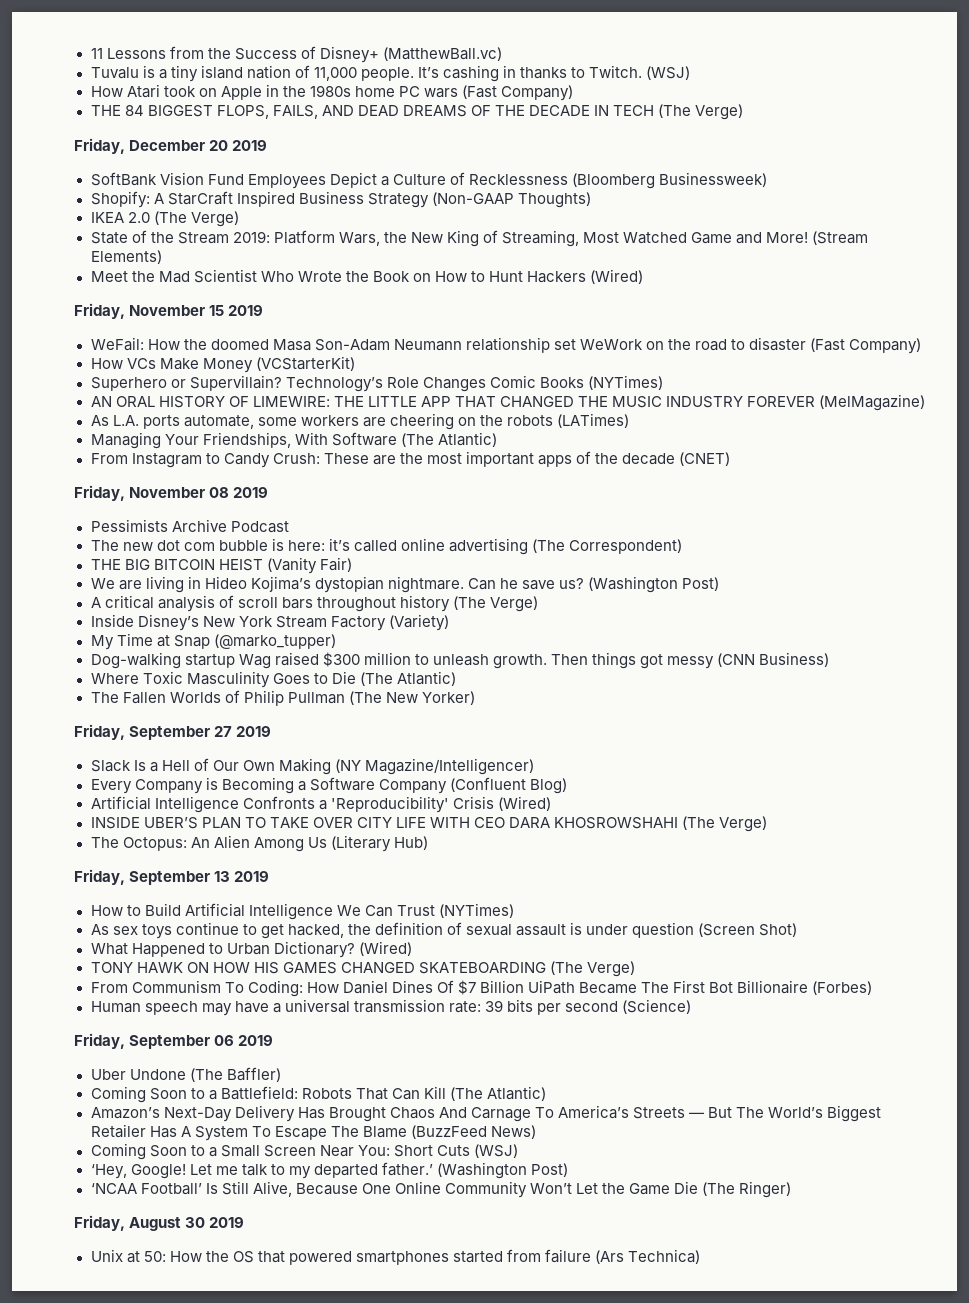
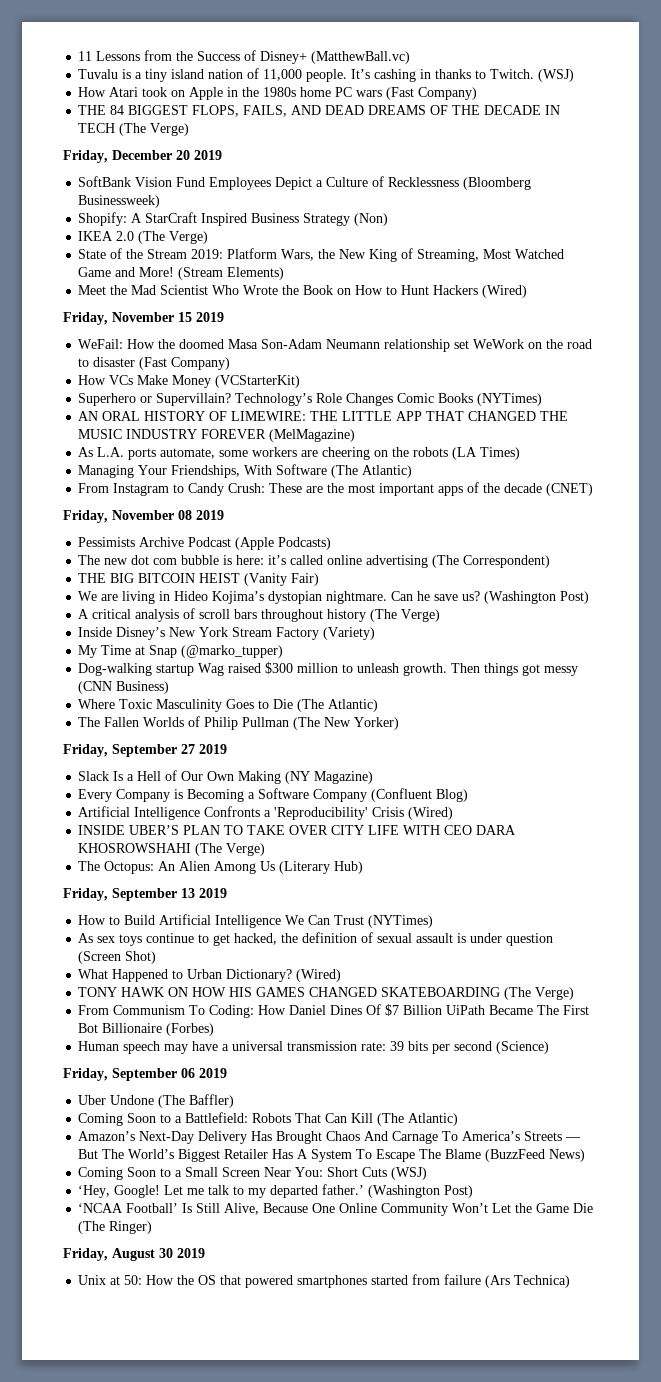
- Shopify: A StarCraft Inspired Business Strategy (Non-GAAP Thoughts)
+ Shopify: A StarCraft Inspired Business Strategy (Non)
- As L.A. ports automate, some workers are cheering on the robots (LATimes)
+ As L.A. ports automate, some workers are cheering on the robots (LA Times)
- Pessimists Archive Podcast
+ Pessimists Archive Podcast (Apple Podcasts)
- Slack Is a Hell of Our Own Making (NY Magazine/Intelligencer)
+ Slack Is a Hell of Our Own Making (NY Magazine)

